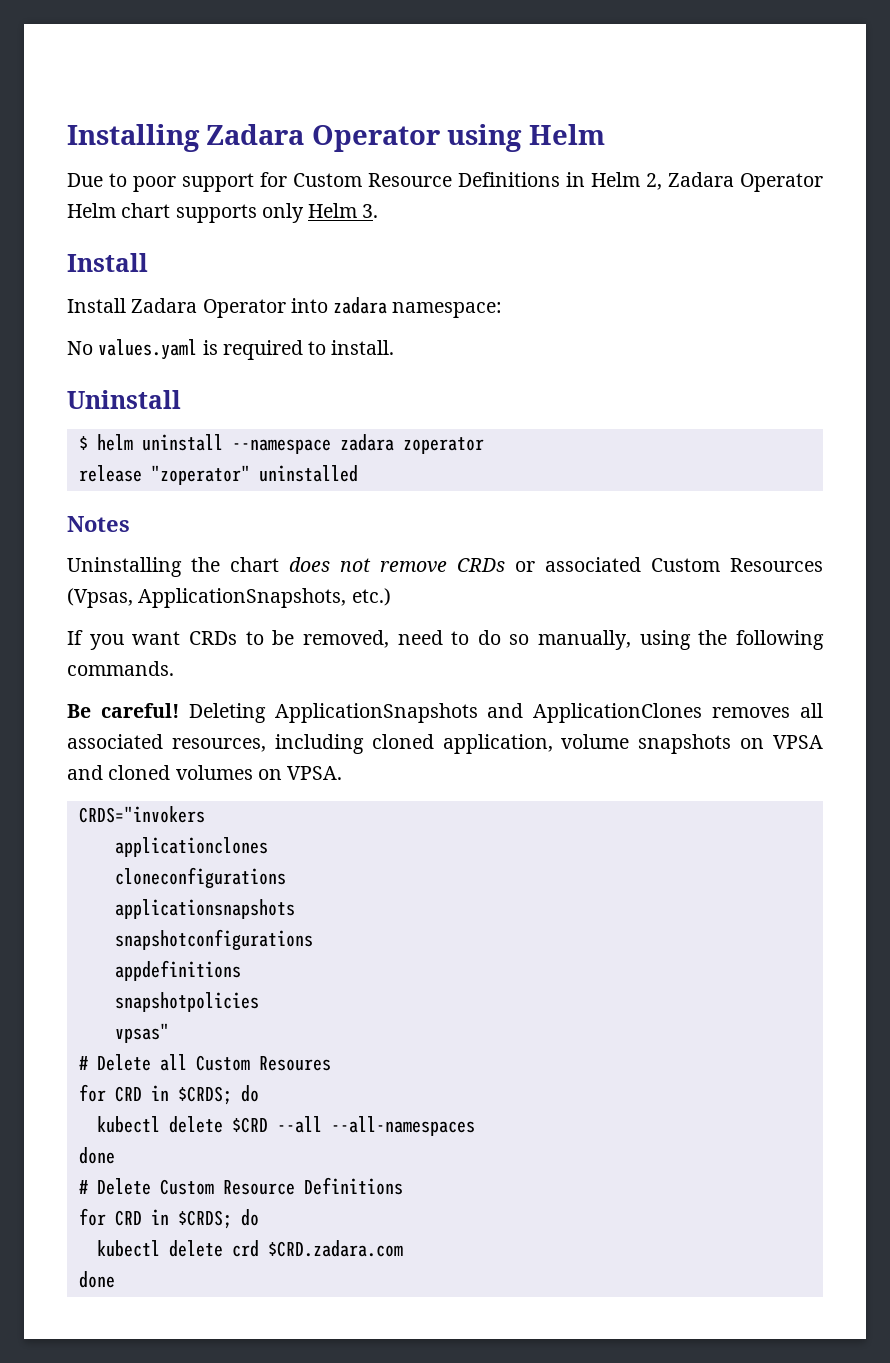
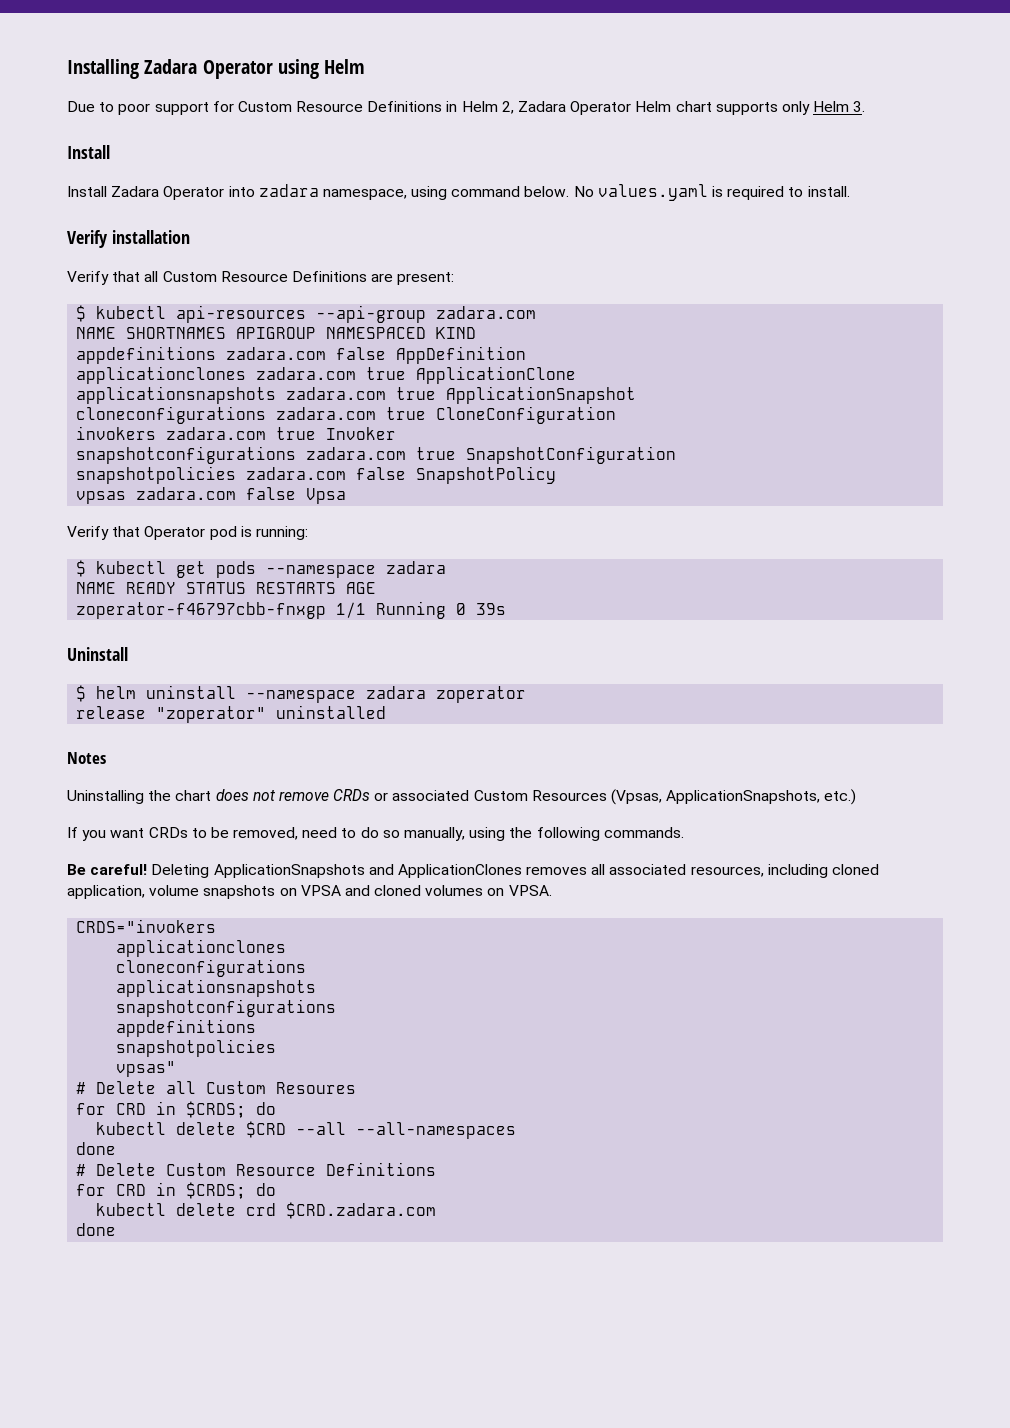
- Install Zadara Operator into zadara namespace:
- No values.yaml is required to install.
+ Install Zadara Operator into zadara namespace, using command below. No values.yaml is required to install.
+ Verify installation
+ Verify that all Custom Resource Definitions are present:
+ $ kubectl api-resources --api-group zadara.com
+ NAME SHORTNAMES APIGROUP NAMESPACED KIND
+ appdefinitions zadara.com false AppDefinition
+ applicationclones zadara.com true ApplicationClone
+ applicationsnapshots zadara.com true ApplicationSnapshot
+ cloneconfigurations zadara.com true CloneConfiguration
+ invokers zadara.com true Invoker
+ snapshotconfigurations zadara.com true SnapshotConfiguration
+ snapshotpolicies zadara.com false SnapshotPolicy
+ vpsas zadara.com false Vpsa
+ Verify that Operator pod is running:
+ $ kubectl get pods --namespace zadara
+ NAME READY STATUS RESTARTS AGE
+ zoperator-f46797cbb-fnxgp 1/1 Running 0 39s

